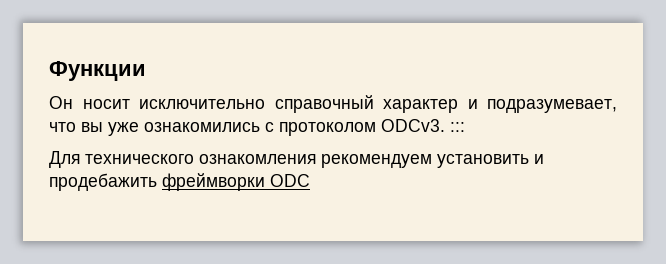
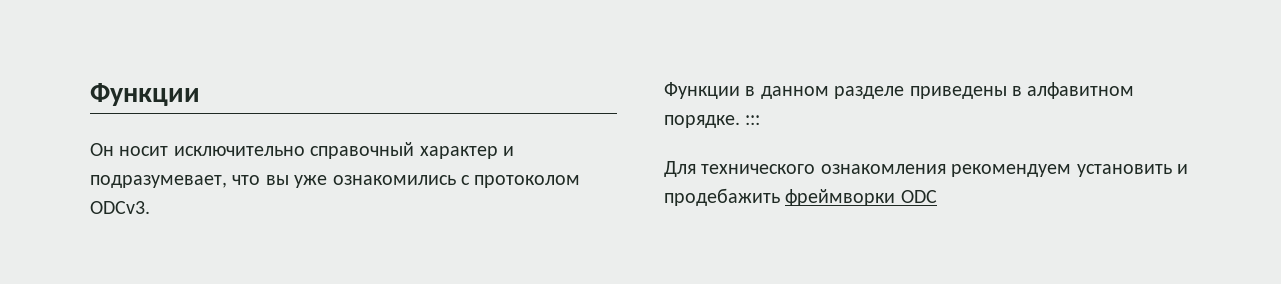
- Он носит исключительно справочный характер и подразумевает, что вы уже ознакомились с протоколом ODCv3. :::
+ Он носит исключительно справочный характер и подразумевает, что вы уже ознакомились с протоколом ODCv3.
+ Функции в данном разделе приведены в алфавитном порядке. :::

